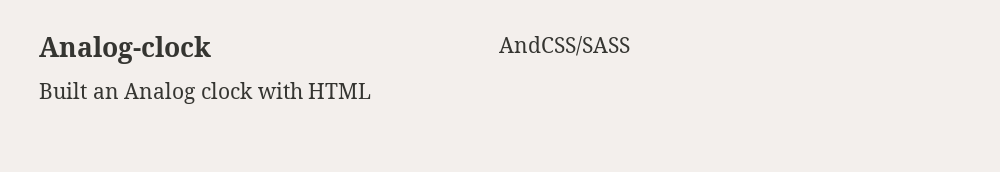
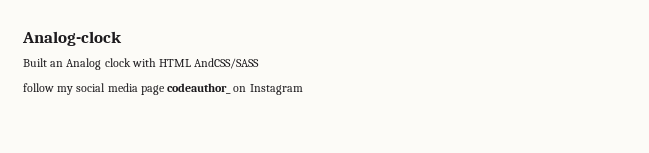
+ follow my social media page codeauthor_ on Instagram

